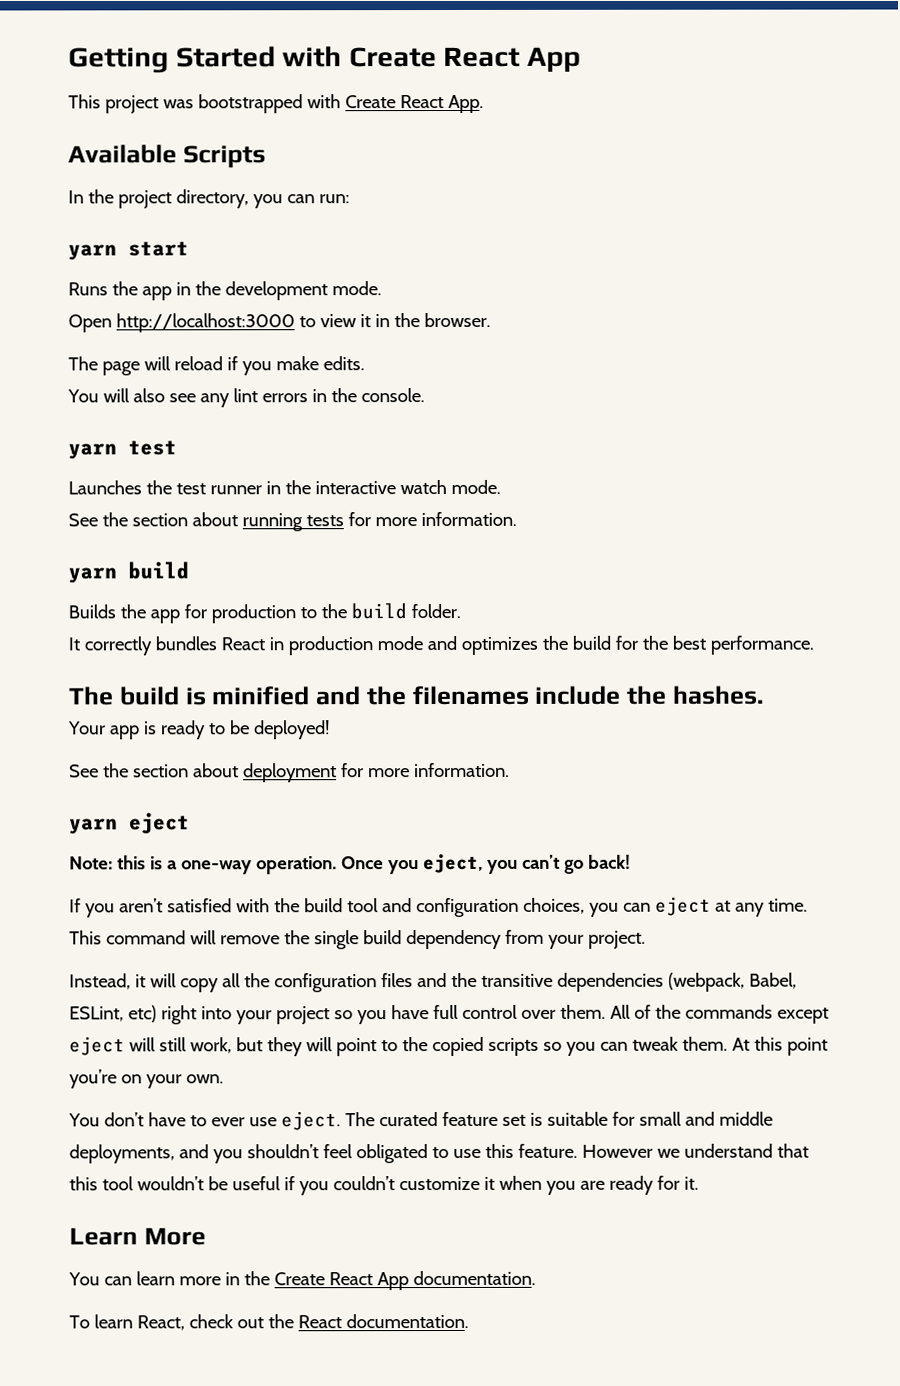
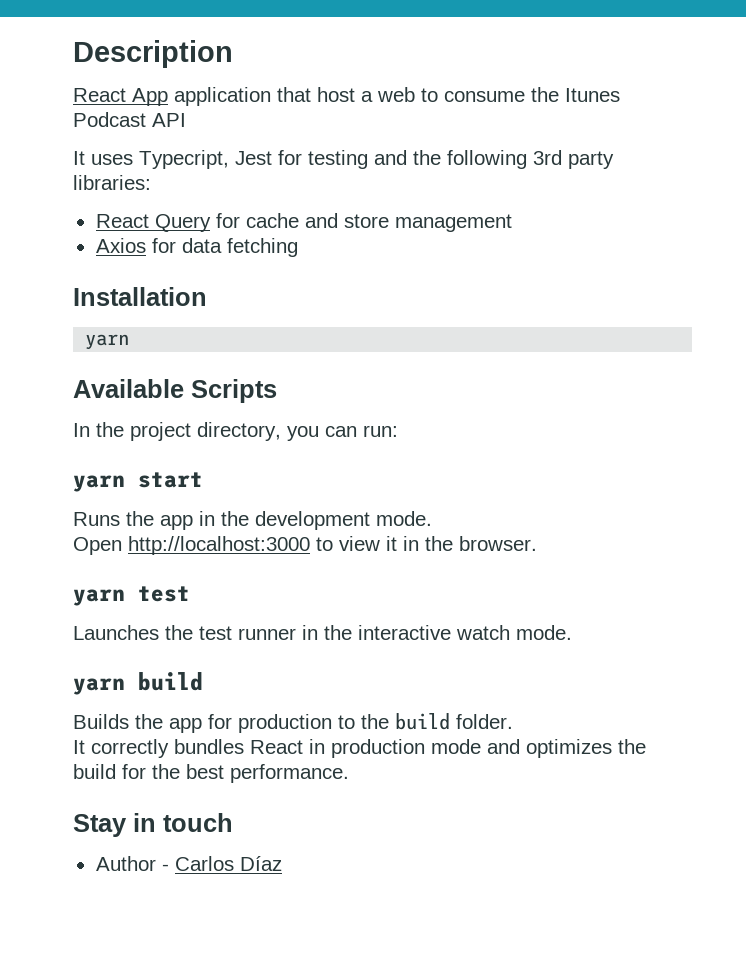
- Getting Started with Create React App
- This project was bootstrapped with Create React App.
+ Description
+ React App application that host a web to consume the Itunes Podcast API
+ It uses Typecript, Jest for testing and the following 3rd party libraries:
+ React Query for cache and store management
+ Axios for data fetching
+ Installation
+ yarn
- The page will reload if you make edits.
- You will also see any lint errors in the console.
- See the section about running tests for more information.
- The build is minified and the filenames include the hashes.
- Your app is ready to be deployed!
- See the section about deployment for more information.
- yarn eject
- Note: this is a one-way operation. Once you eject, you can’t go back!
- If you aren’t satisfied with the build tool and configuration choices, you can eject at any time. This command will remove the single build dependency from your project.
- Instead, it will copy all the configuration files and the transitive dependencies (webpack, Babel, ESLint, etc) right into your project so you have full control over them. All of the commands except eject will still work, but they will point to the copied scripts so you can tweak them. At this point you’re on your own.
- You don’t have to ever use eject. The curated feature set is suitable for small and middle deployments, and you shouldn’t feel obligated to use this feature. However we understand that this tool wouldn’t be useful if you couldn’t customize it when you are ready for it.
- Learn More
- You can learn more in the Create React App documentation.
- To learn React, check out the React documentation.
+ Stay in touch
+ Author - Carlos Díaz

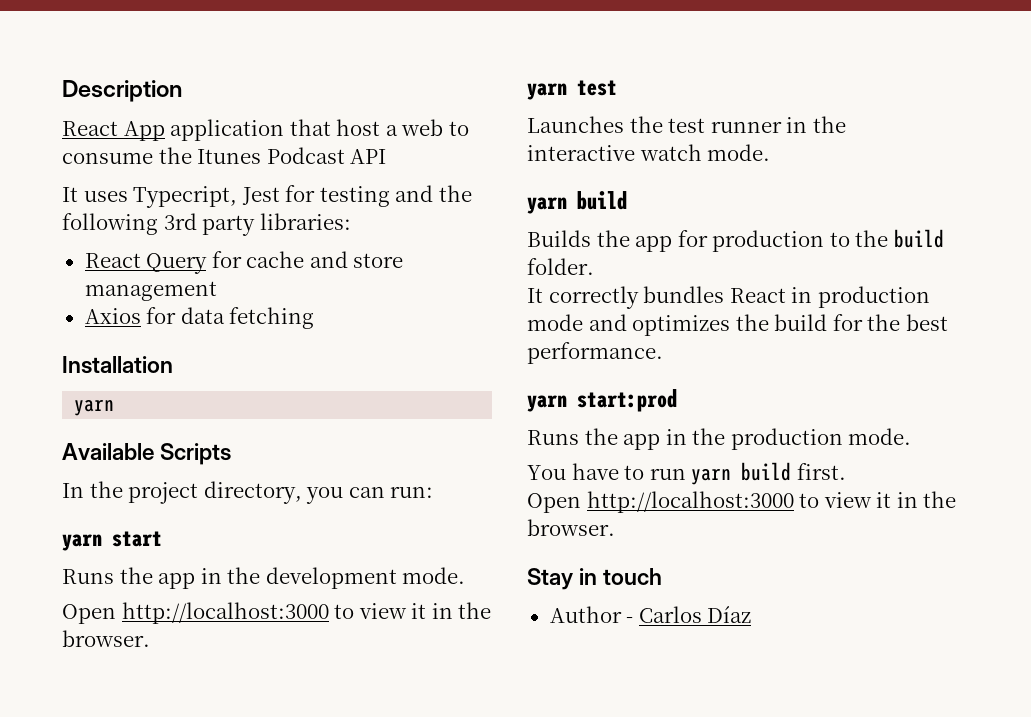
+ yarn start:prod
+ Runs the app in the production mode.
+ You have to run yarn build first.
+ Open http://localhost:3000 to view it in the browser.

